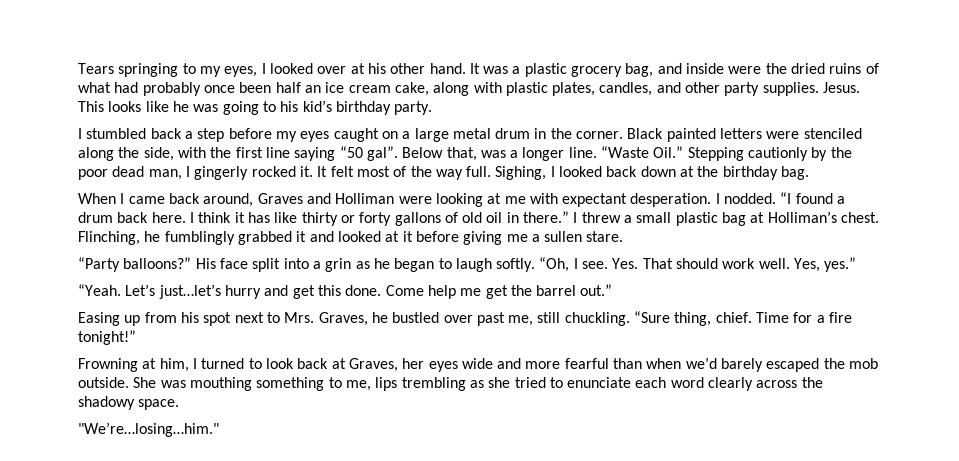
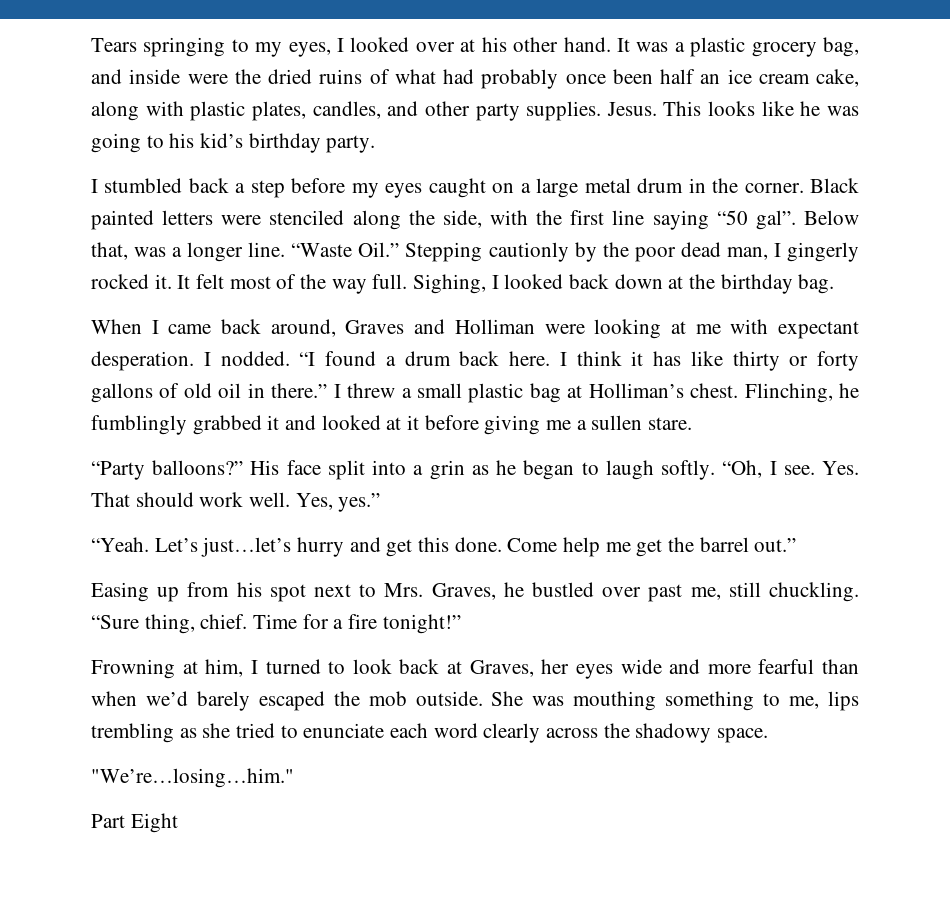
+ Part Eight

